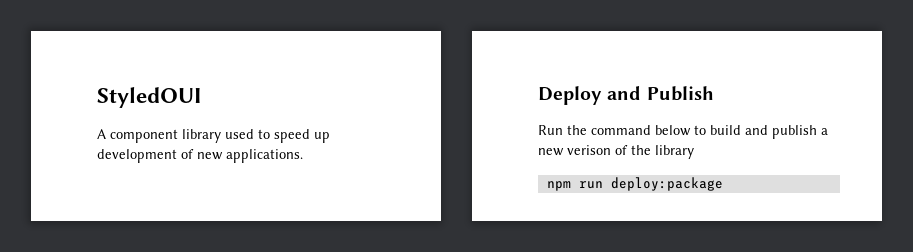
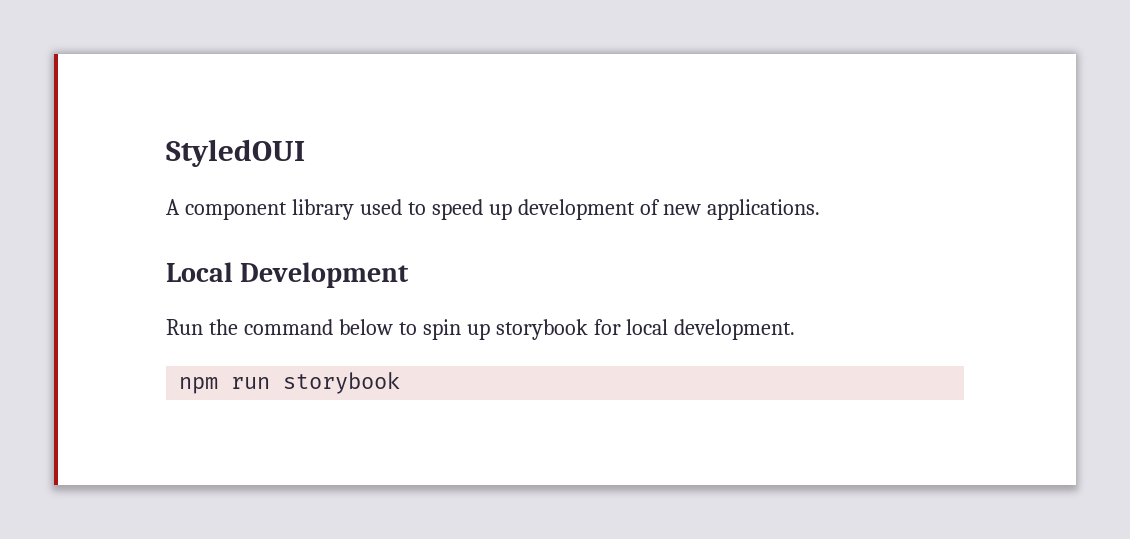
- Deploy and Publish
+ Local Development
- Run the command below to build and publish a new verison of the library
+ Run the command below to spin up storybook for local development.
- npm run deploy:package
+ npm run storybook

